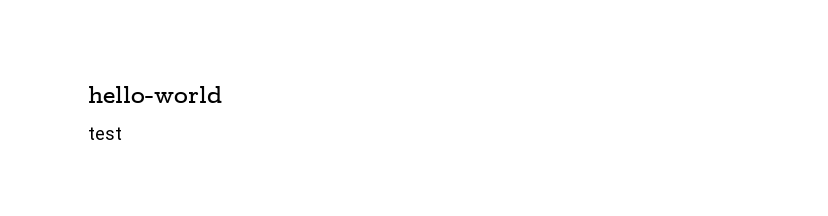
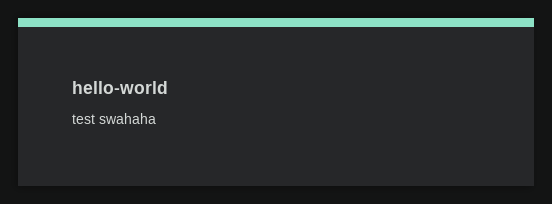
- test
+ test swahaha

